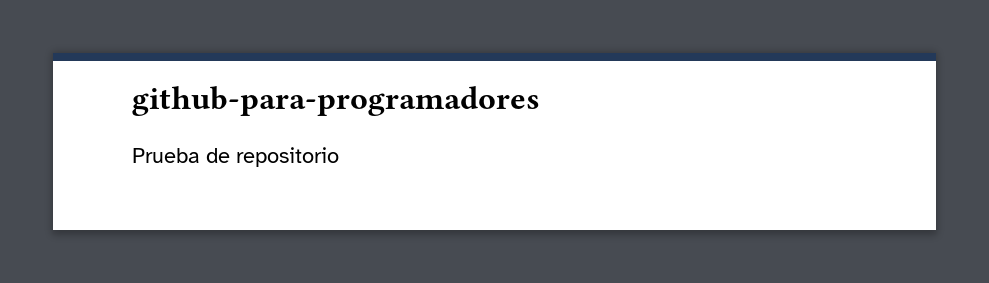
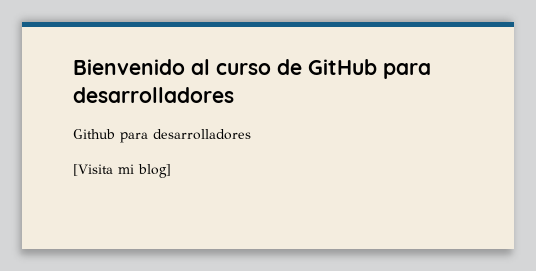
- github-para-programadores
- Prueba de repositorio
+ Bienvenido al curso de GitHub para desarrolladores
+ Github para desarrolladores
+ [Visita mi blog]

